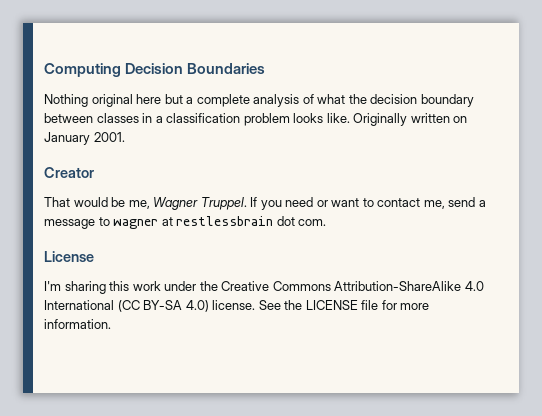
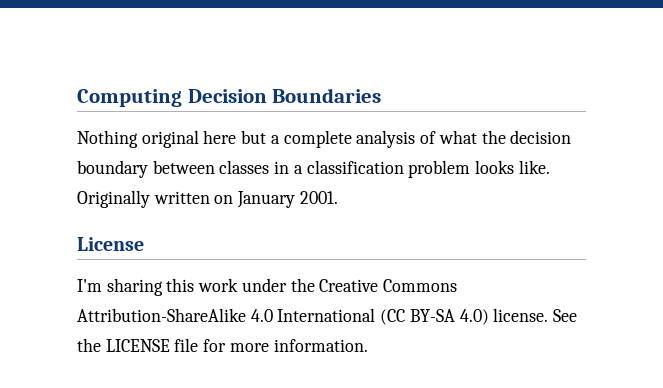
- Creator
- That would be me, Wagner Truppel. If you need or want to contact me, send a message to wagner at restlessbrain dot com.

